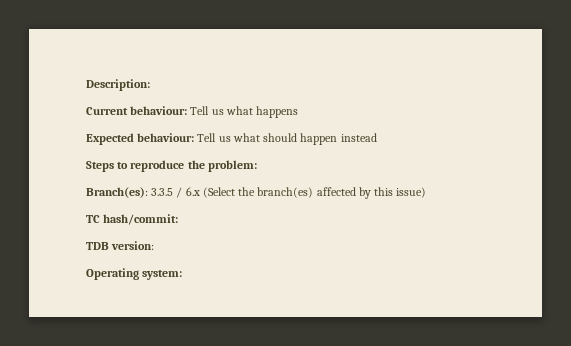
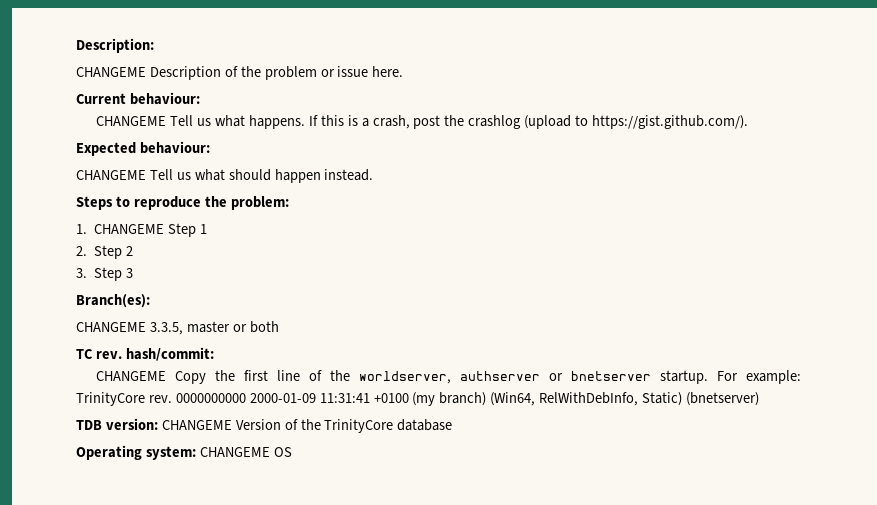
+ CHANGEME Description of the problem or issue here.
- Current behaviour: Tell us what happens
+ Current behaviour:
+ CHANGEME Tell us what happens. If this is a crash, post the crashlog (upload to https://gist.github.com/).
- Expected behaviour: Tell us what should happen instead
+ Expected behaviour:
+ CHANGEME Tell us what should happen instead.
- Branch(es): 3.3.5 / 6.x (Select the branch(es) affected by this issue)
+ 1. CHANGEME Step 1
+ 2. Step 2
+ 3. Step 3
+ Branch(es):
+ CHANGEME 3.3.5, master or both
- TC hash/commit:
+ TC rev. hash/commit:
- TDB version:
+ CHANGEME Copy the first line of the worldserver, authserver or bnetserver startup. For example: TrinityCore rev. 0000000000 2000-01-09 11:31:41 +0100 (my branch) (Win64, RelWithDebInfo, Static) (bnetserver)
+ TDB version: CHANGEME Version of the TrinityCore database
- Operating system:
+ Operating system: CHANGEME OS

